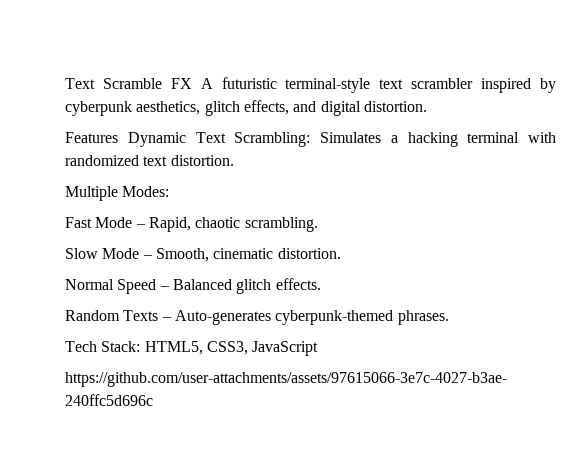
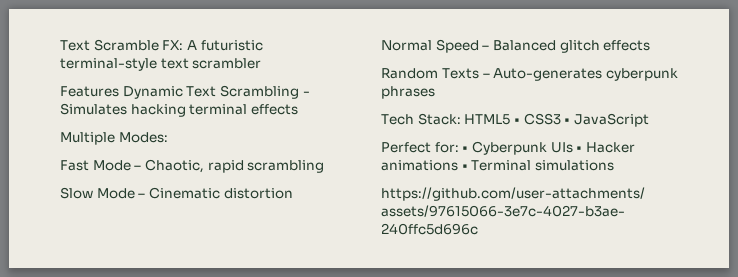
- Text Scramble FX A futuristic terminal-style text scrambler inspired by cyberpunk aesthetics, glitch effects, and digital distortion.
- Features Dynamic Text Scrambling: Simulates a hacking terminal with randomized text distortion.
+ Text Scramble FX: A futuristic terminal-style text scrambler
+ Features Dynamic Text Scrambling - Simulates hacking terminal effects
- Fast Mode – Rapid, chaotic scrambling.
+ Fast Mode – Chaotic, rapid scrambling
- Slow Mode – Smooth, cinematic distortion.
+ Slow Mode – Cinematic distortion
- Normal Speed – Balanced glitch effects.
+ Normal Speed – Balanced glitch effects
- Random Texts – Auto-generates cyberpunk-themed phrases.
+ Random Texts – Auto-generates cyberpunk phrases
- Tech Stack: HTML5, CSS3, JavaScript
+ Tech Stack: HTML5 • CSS3 • JavaScript
+ Perfect for: • Cyberpunk UIs • Hacker animations • Terminal simulations

